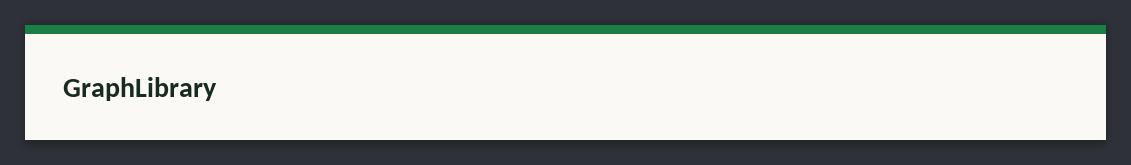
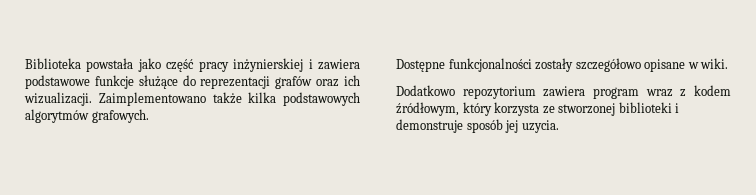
- GraphLibrary
+ Biblioteka powstała jako część pracy inżynierskiej i zawiera podstawowe funkcje służące do reprezentacji grafów oraz ich wizualizacji. Zaimplementowano także kilka podstawowych algorytmów grafowych.
+ Dostępne funkcjonalności zostały szczegółowo opisane w wiki.
+ Dodatkowo repozytorium zawiera program wraz z kodem źródłowym, który korzysta ze stworzonej biblioteki i demonstruje sposób jej uzycia.

